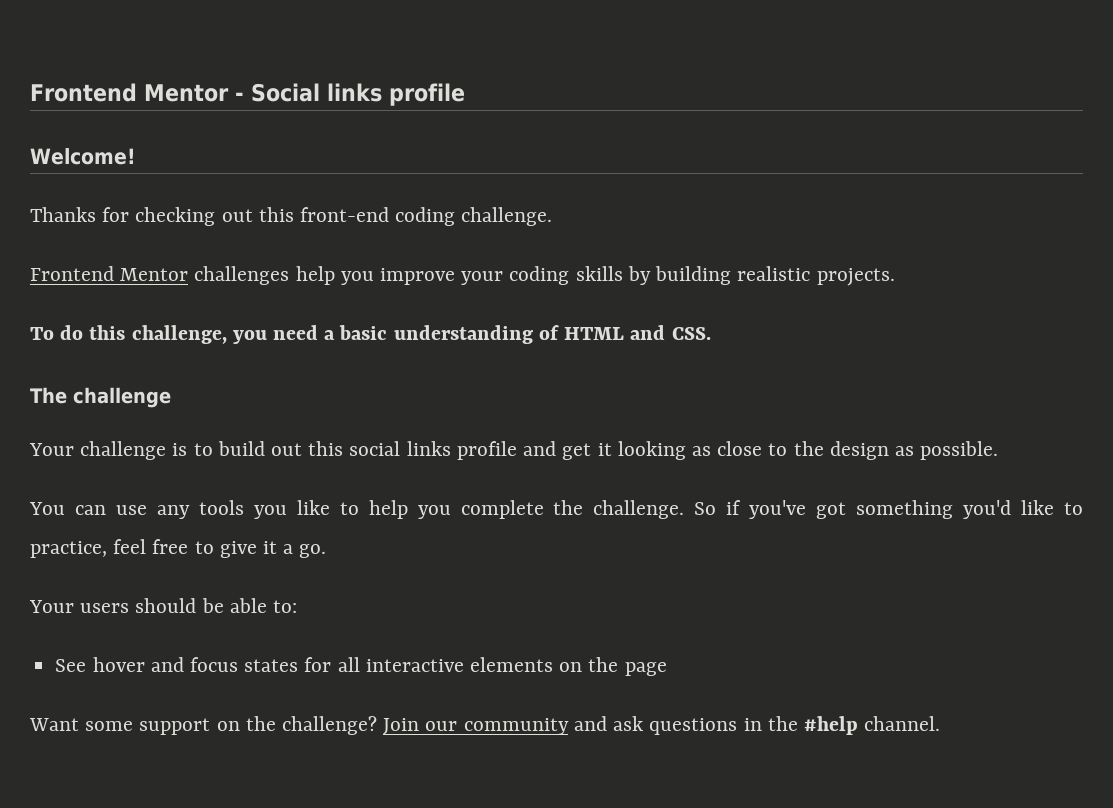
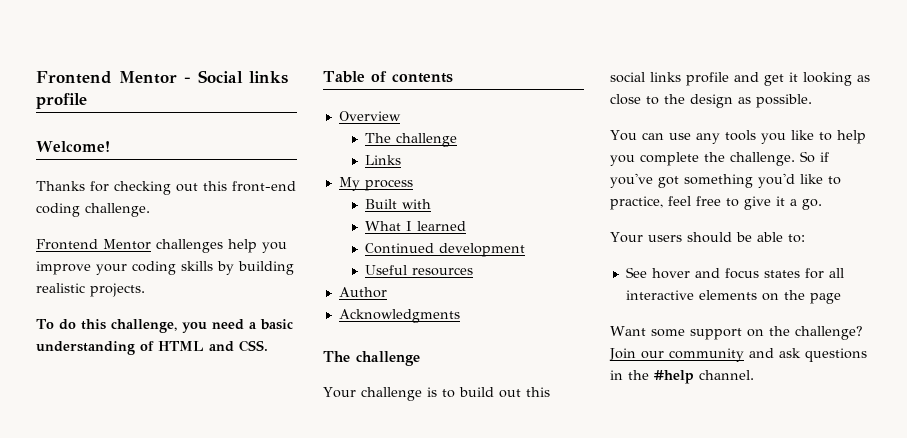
+ Table of contents
+ Overview
+ The challenge
+ Links
+ My process
+ Built with
+ What I learned
+ Continued development
+ Useful resources
+ Author
+ Acknowledgments

